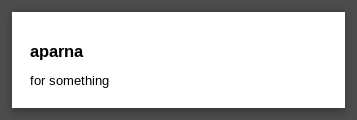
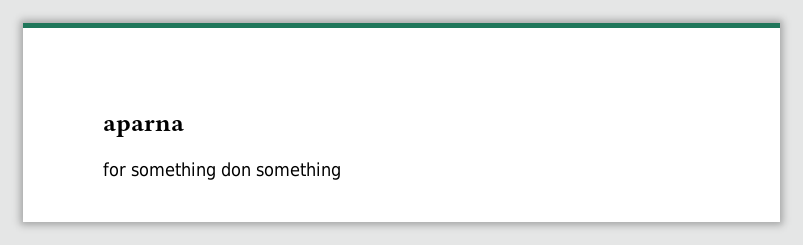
- for something
+ for something don something

